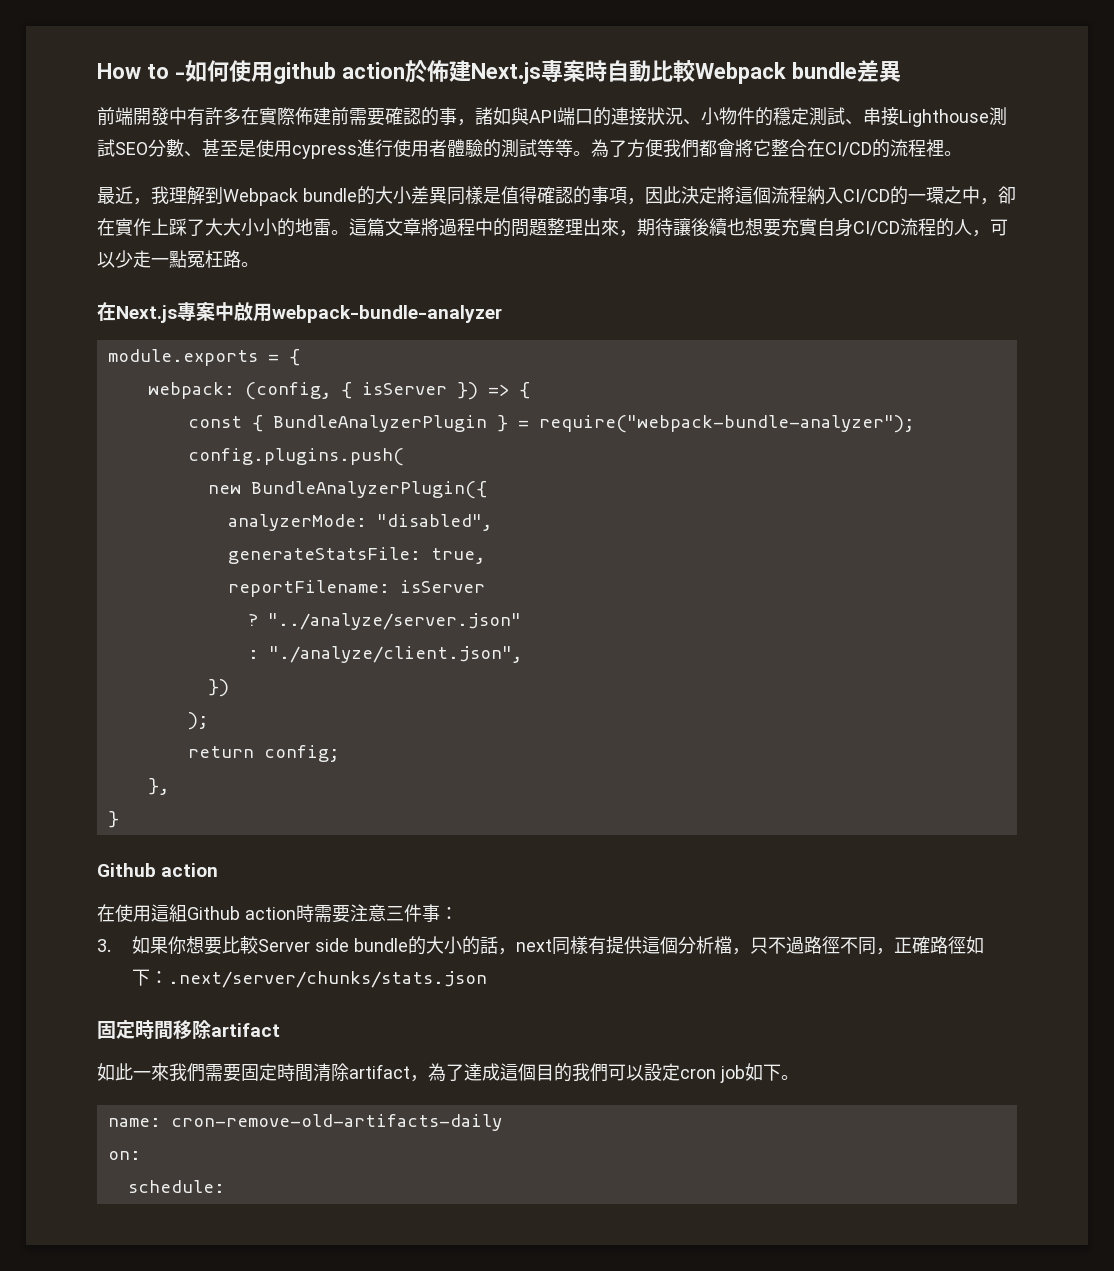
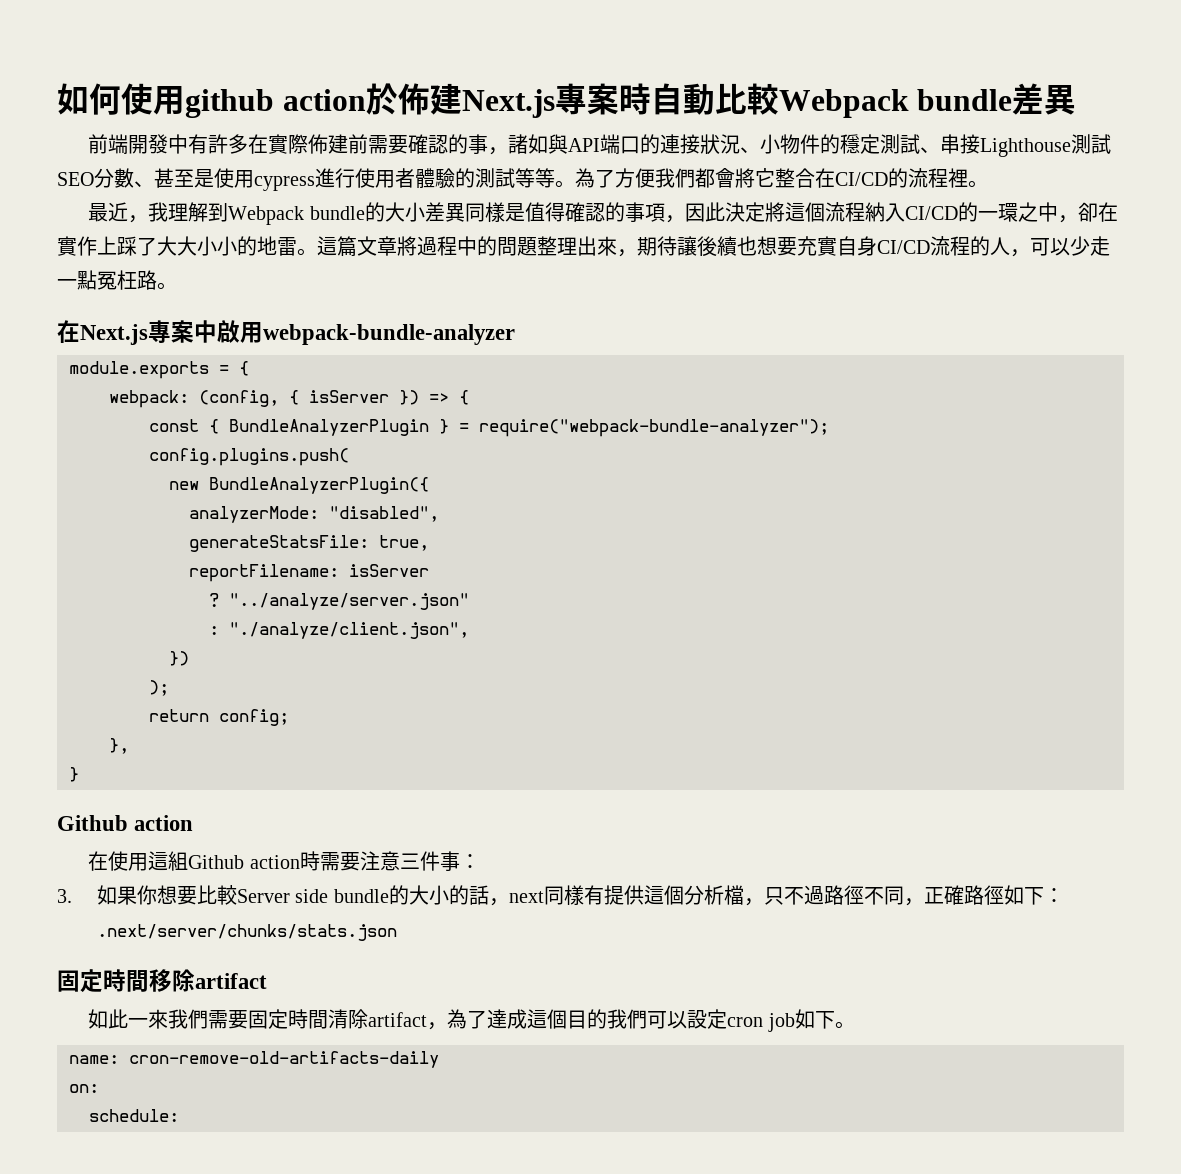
- How to -如何使用github action於佈建Next.js專案時自動比較Webpack bundle差異
+ 如何使用github action於佈建Next.js專案時自動比較Webpack bundle差異

